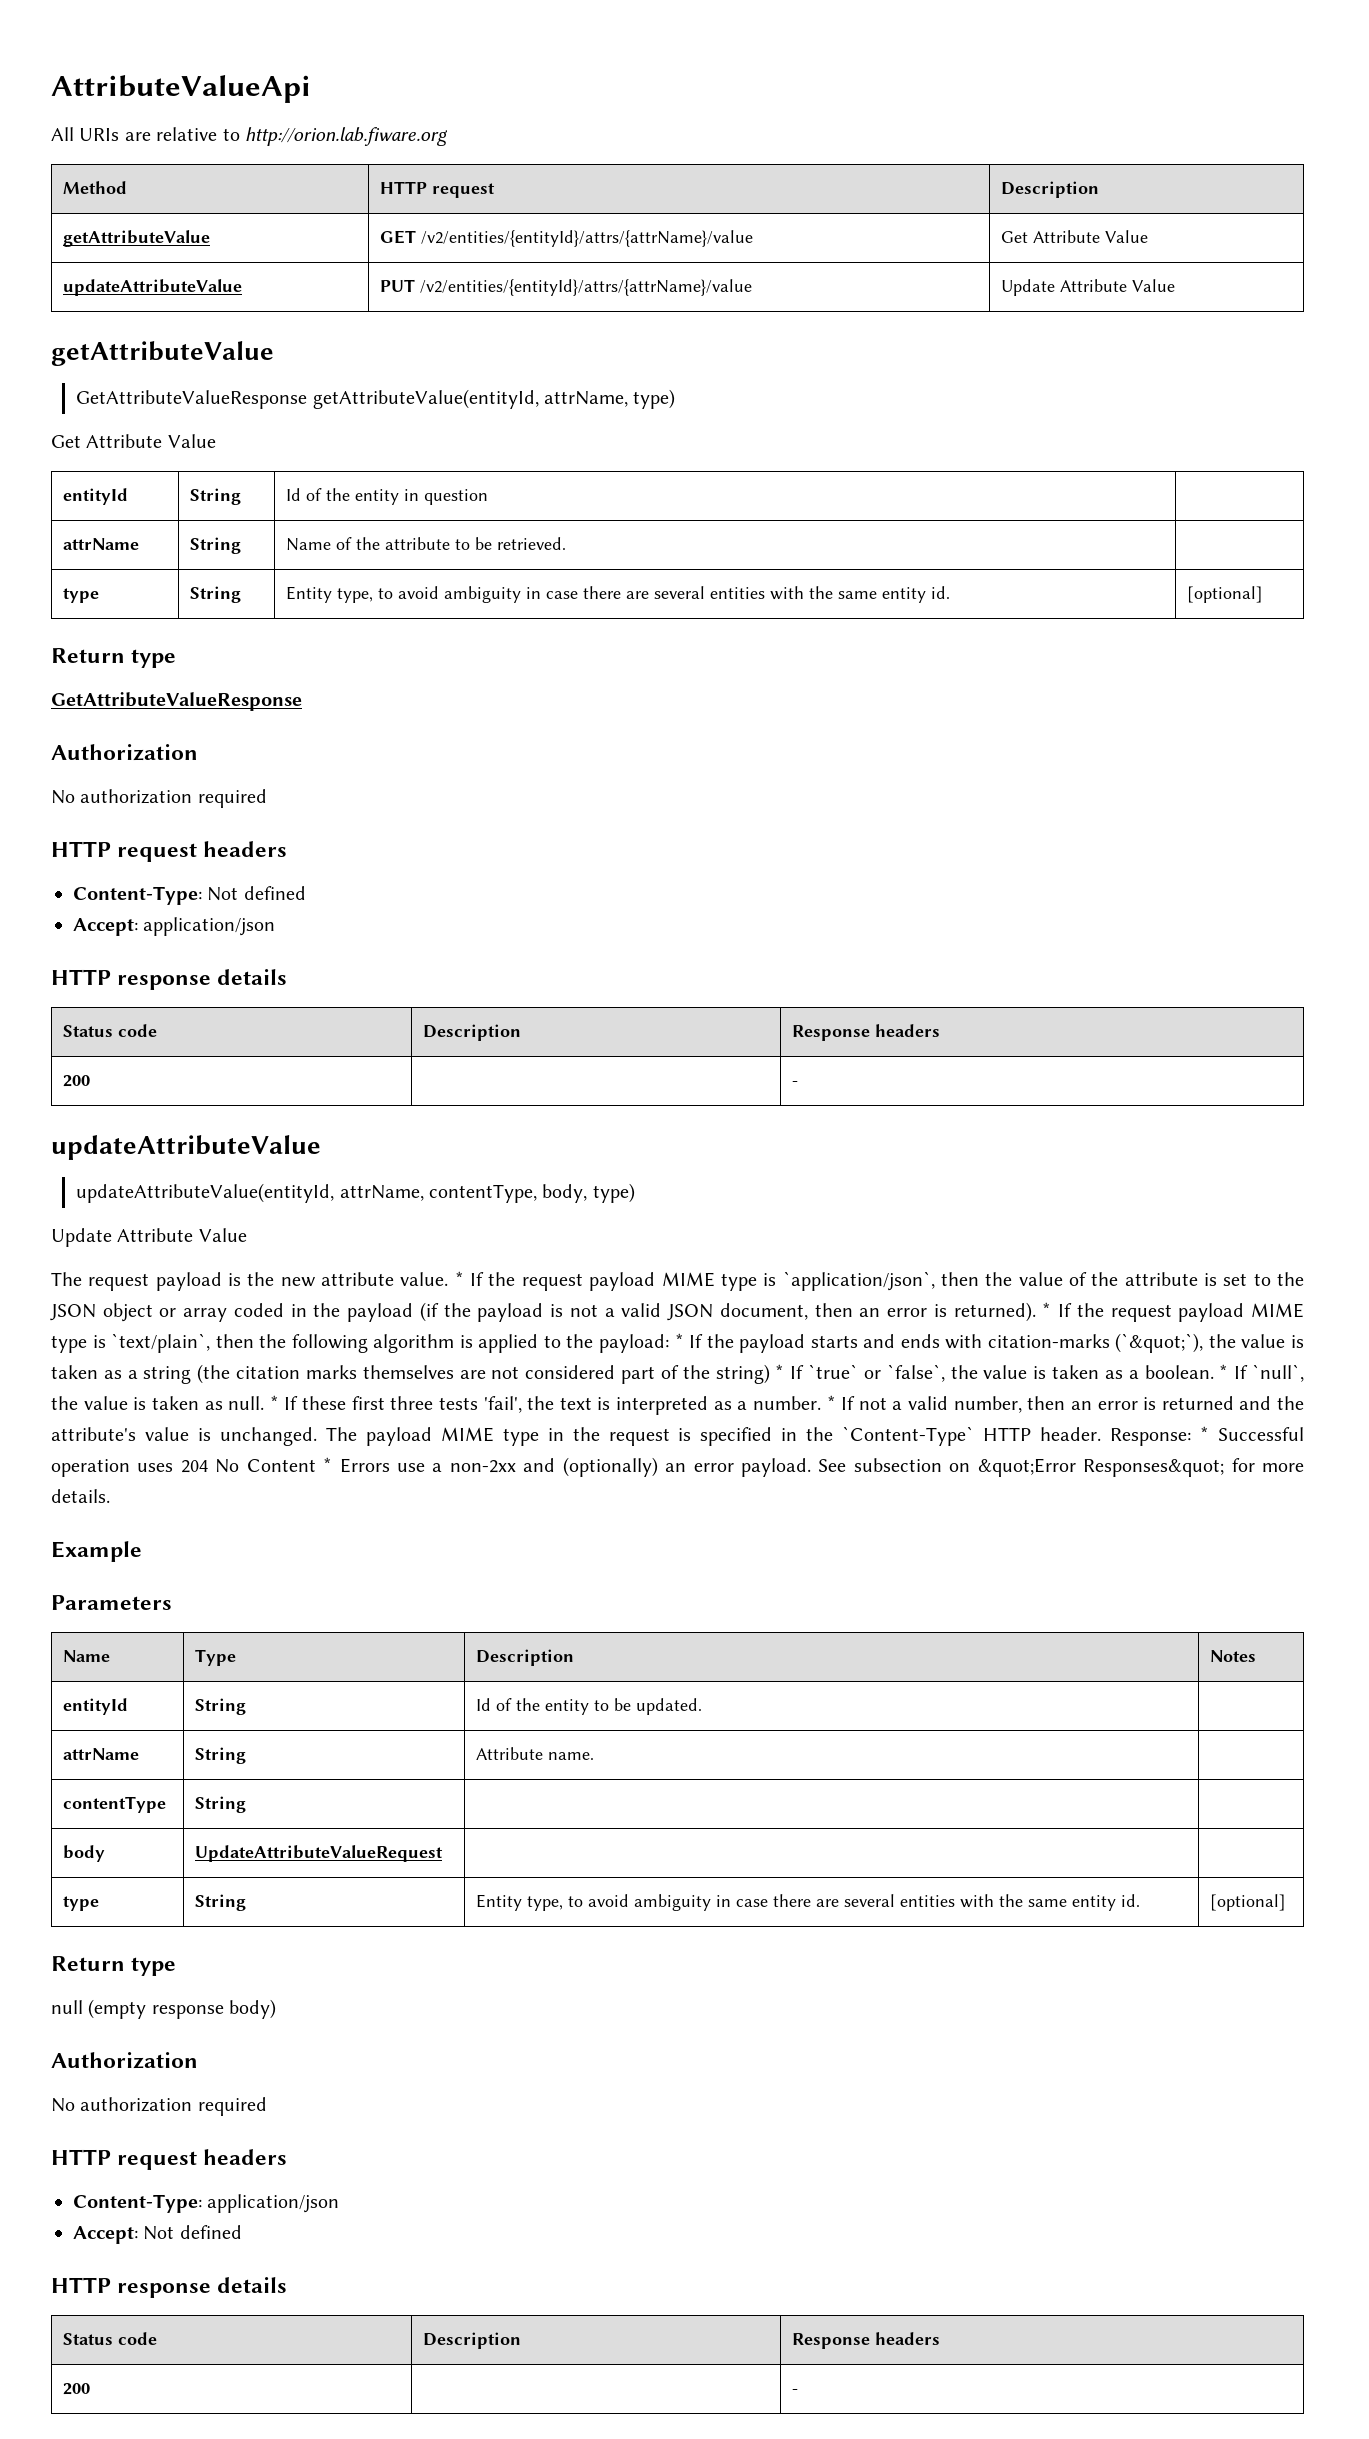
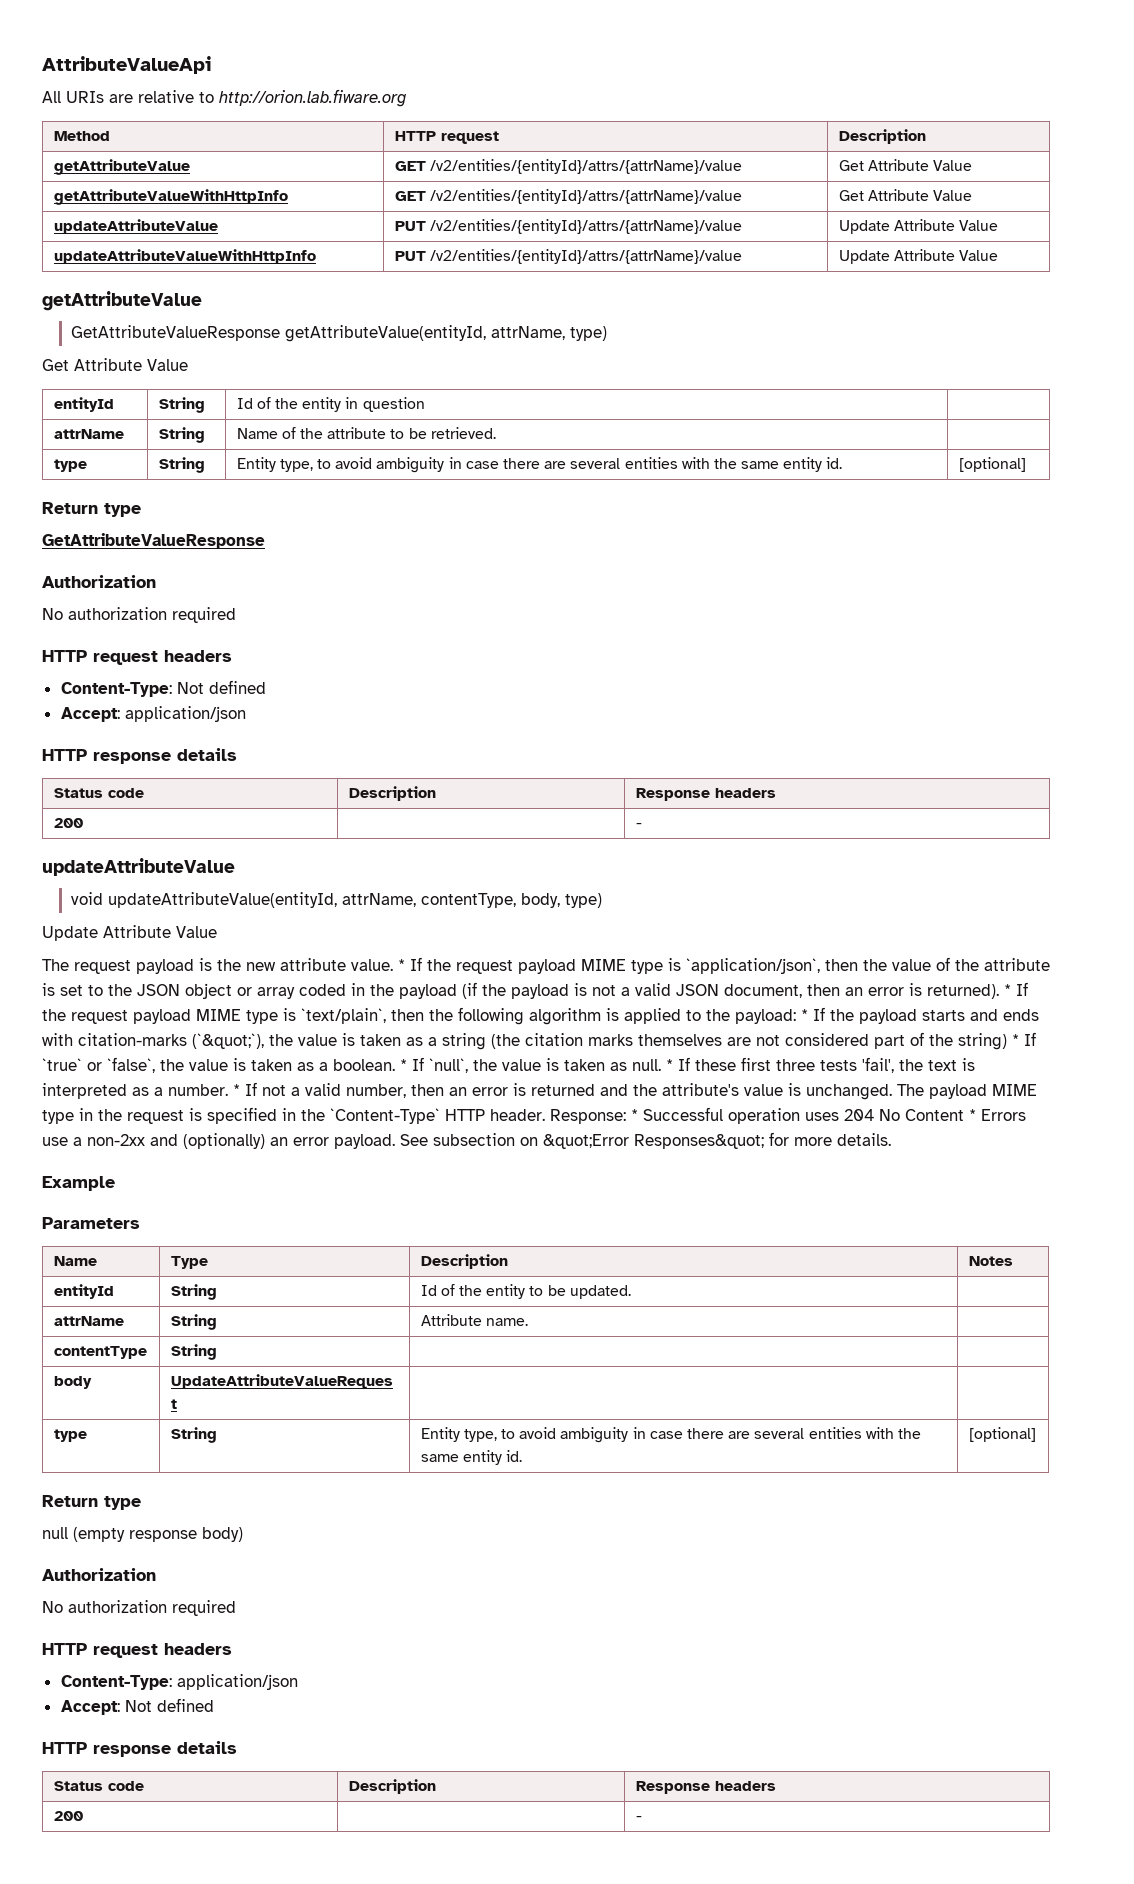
+ getAttributeValueWithHttpInfo | GET /v2/entities/{entityId}/attrs/{attrName}/value | Get Attribute Value
+ updateAttributeValueWithHttpInfo | PUT /v2/entities/{entityId}/attrs/{attrName}/value | Update Attribute Value
- updateAttributeValue(entityId, attrName, contentType, body, type)
+ void updateAttributeValue(entityId, attrName, contentType, body, type)

